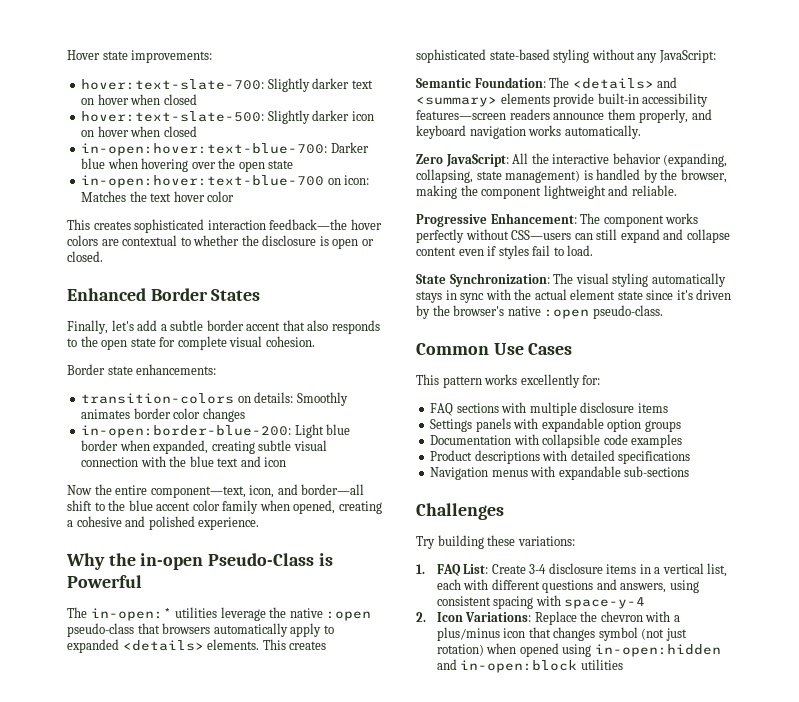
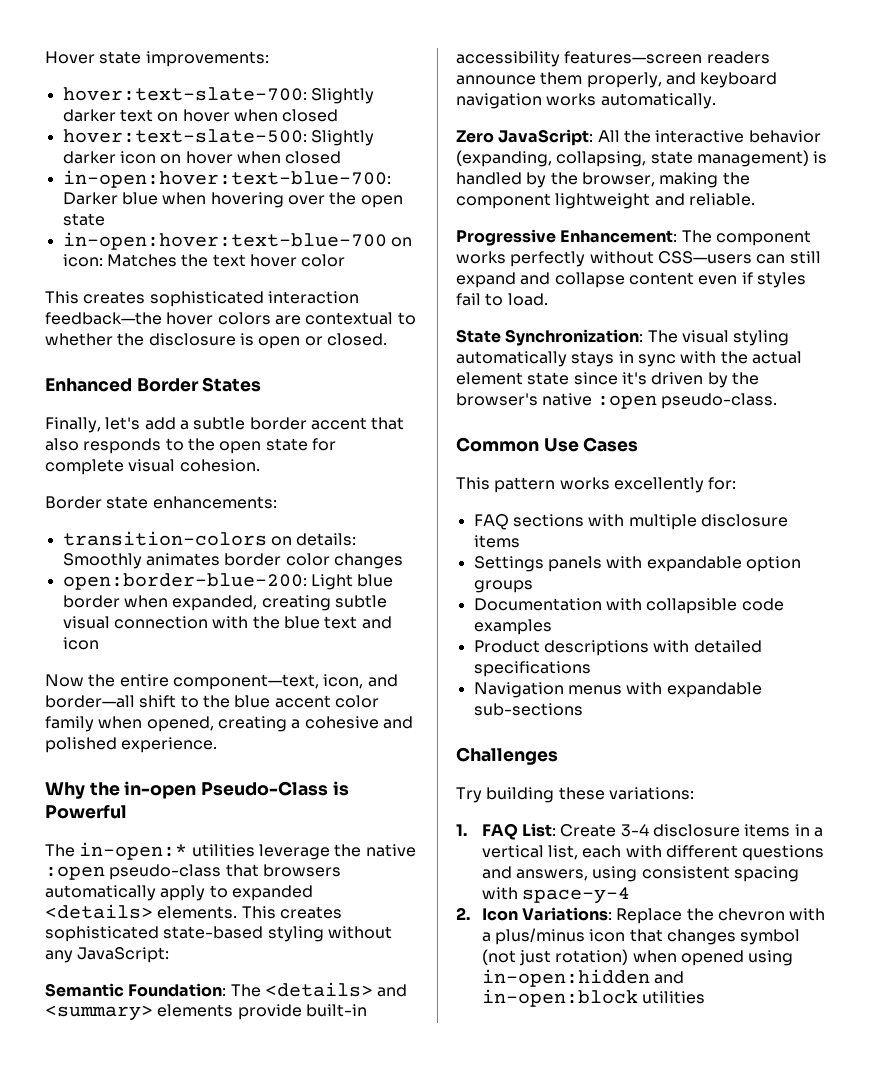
- in-open:border-blue-200: Light blue border when expanded, creating subtle visual connection with the blue text and icon
+ open:border-blue-200: Light blue border when expanded, creating subtle visual connection with the blue text and icon

